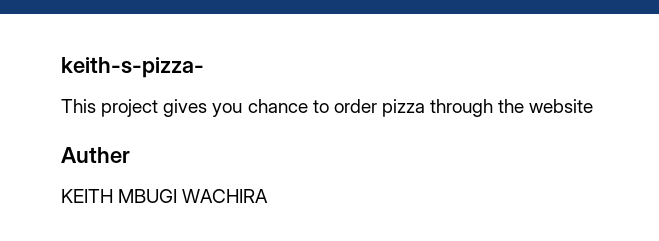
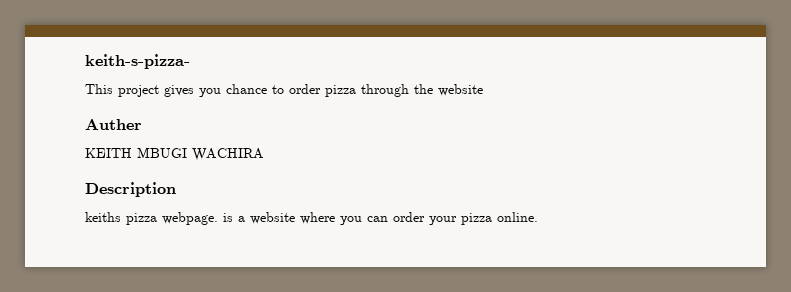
+ Description
+ keiths pizza webpage. is a website where you can order your pizza online.

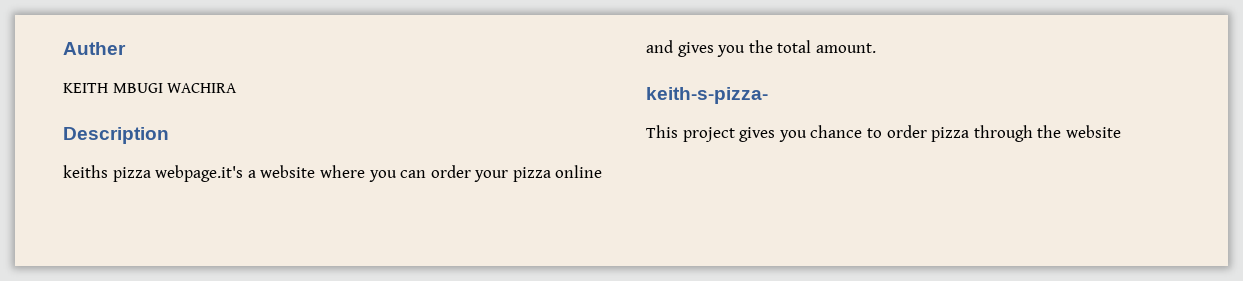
+ Auther
+ KEITH MBUGI WACHIRA
+ Description
+ keiths pizza webpage.it's a website where you can order your pizza online and gives you the total amount.
- Auther
- KEITH MBUGI WACHIRA
- Description
- keiths pizza webpage. is a website where you can order your pizza online.

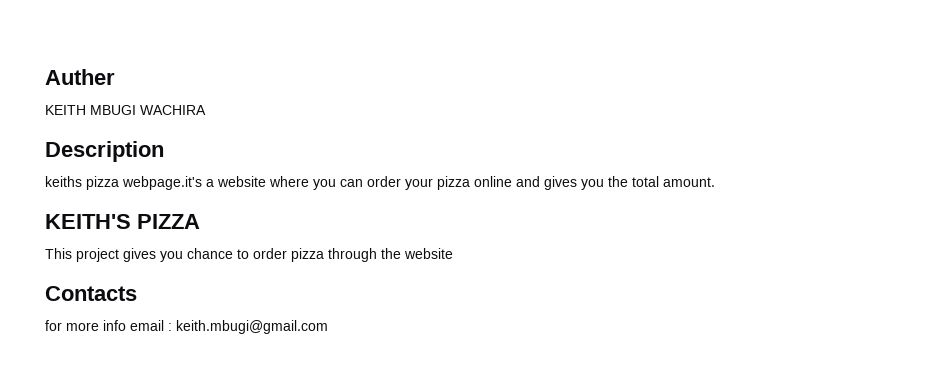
- keith-s-pizza-
+ KEITH'S PIZZA
+ Contacts
+ for more info email : keith.mbugi@gmail.com

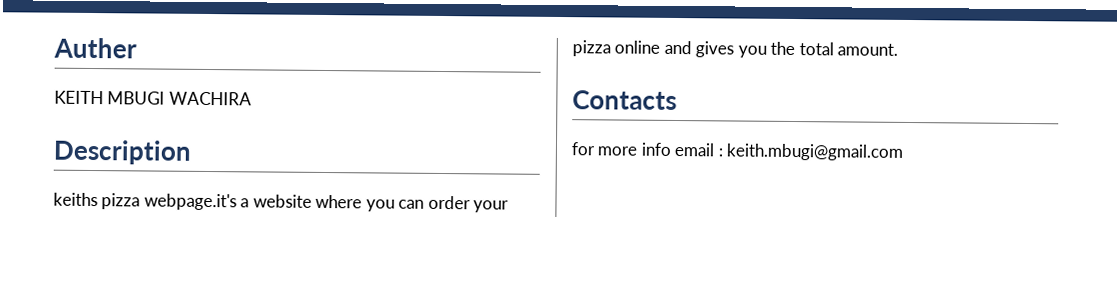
- KEITH'S PIZZA
- This project gives you chance to order pizza through the website

